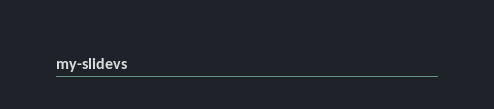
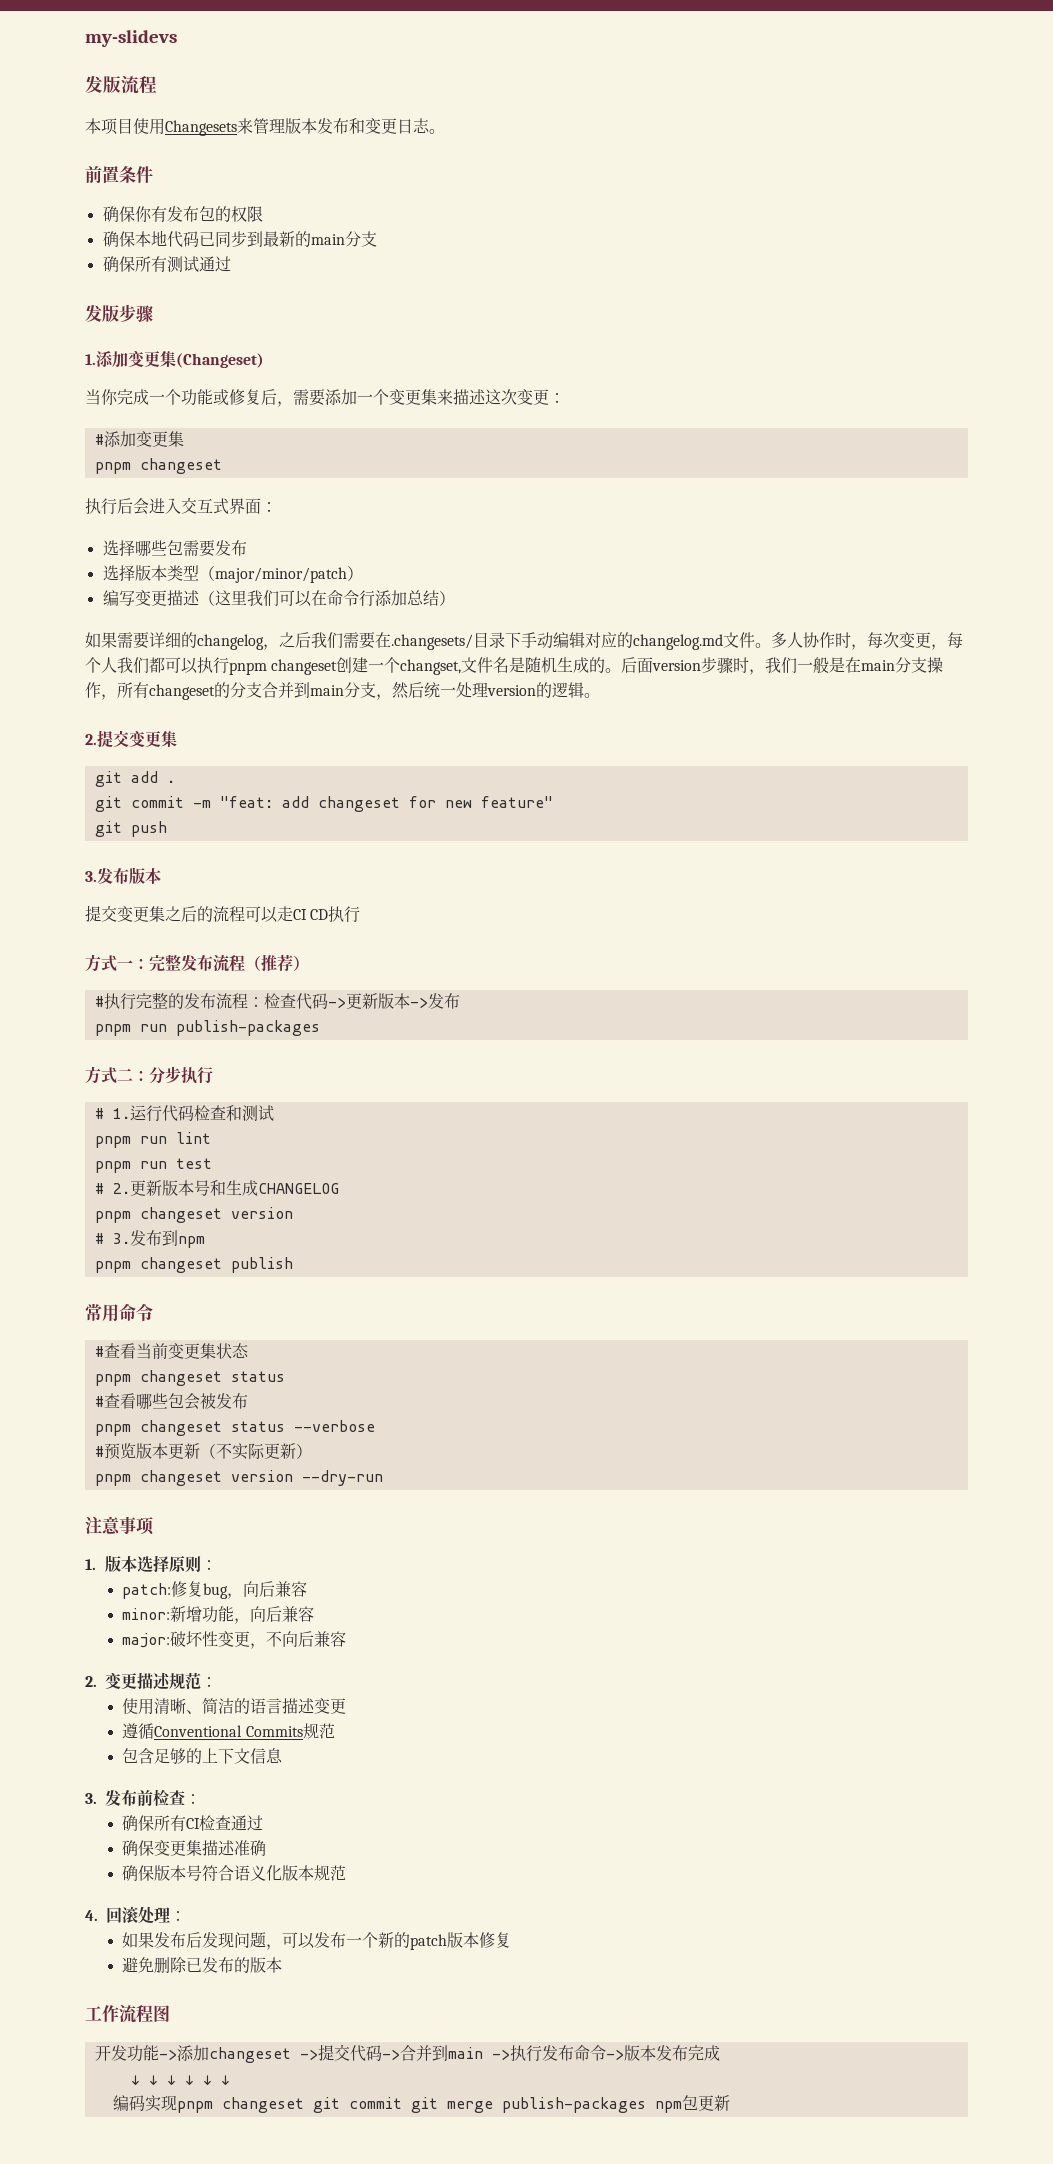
+ 发版流程
+ 本项目使用Changesets来管理版本发布和变更日志。
+ 前置条件
+ 确保你有发布包的权限
+ 确保本地代码已同步到最新的main分支
+ 确保所有测试通过
+ 发版步骤
+ 1.添加变更集(Changeset)
+ 当你完成一个功能或修复后，需要添加一个变更集来描述这次变更：
+ #添加变更集
+ pnpm changeset
+ 执行后会进入交互式界面：
+ 选择哪些包需要发布
+ 选择版本类型（major/minor/patch）
+ 编写变更描述（这里我们可以在命令行添加总结）
+ 如果需要详细的changelog，之后我们需要在.changesets/目录下手动编辑对应的changelog.md文件。多人协作时，每次变更，每个人我们都可以执行pnpm changeset创建一个changset,文件名是随机生成的。后面version步骤时，我们一般是在main分支操作，所有changeset的分支合并到main分支，然后统一处理version的逻辑。
+ 2.提交变更集
+ git add .
+ git commit -m "feat: add changeset for new feature"
+ git push
+ 3.发布版本
+ 提交变更集之后的流程可以走CI CD执行
+ 方式一：完整发布流程（推荐）
+ #执行完整的发布流程：检查代码->更新版本->发布
+ pnpm run publish-packages
+ 方式二：分步执行
+ # 1.运行代码检查和测试
+ pnpm run lint
+ pnpm run test
+ # 2.更新版本号和生成CHANGELOG
+ pnpm changeset version
+ # 3.发布到npm
+ pnpm changeset publish
+ 常用命令
+ #查看当前变更集状态
+ pnpm changeset status
+ #查看哪些包会被发布
+ pnpm changeset status --verbose
+ #预览版本更新（不实际更新）
+ pnpm changeset version --dry-run
+ 注意事项
+ 1.版本选择原则：
+ patch:修复bug，向后兼容
+ minor:新增功能，向后兼容
+ major:破坏性变更，不向后兼容
+ 2.变更描述规范：
+ 使用清晰、简洁的语言描述变更
+ 遵循Conventional Commits规范
+ 包含足够的上下文信息
+ 3.发布前检查：
+ 确保所有CI检查通过
+ 确保变更集描述准确
+ 确保版本号符合语义化版本规范
+ 4.回滚处理：
+ 如果发布后发现问题，可以发布一个新的patch版本修复
+ 避免删除已发布的版本
+ 工作流程图
+ 开发功能->添加changeset ->提交代码->合并到main ->执行发布命令->版本发布完成
+ ↓ ↓ ↓ ↓ ↓ ↓
+ 编码实现pnpm changeset git commit git merge publish-packages npm包更新

